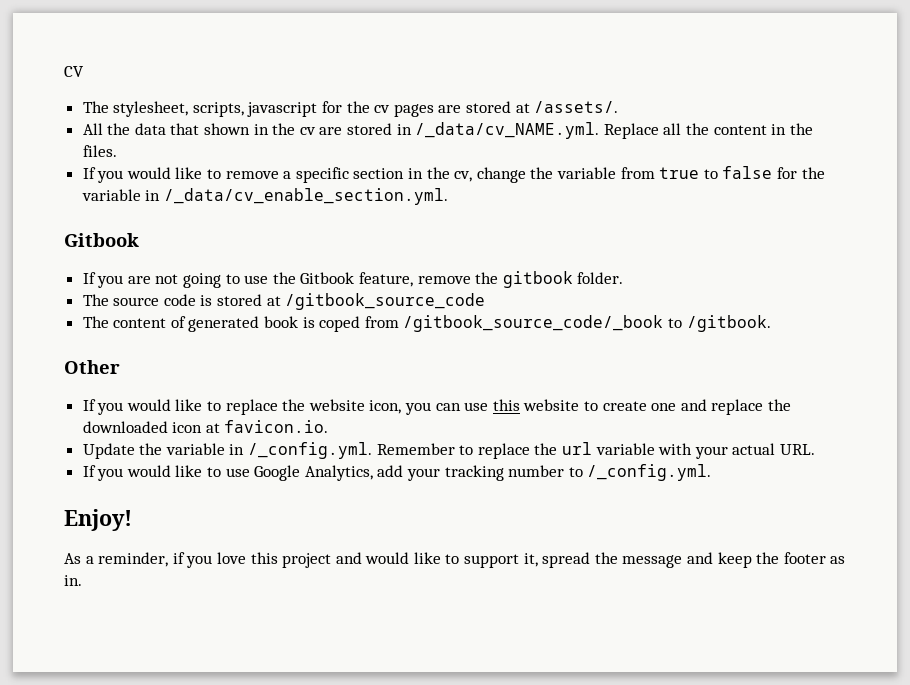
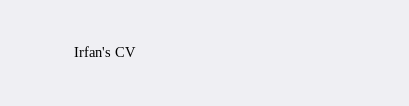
- CV
+ Irfan's CV
- The stylesheet, scripts, javascript for the cv pages are stored at /assets/.
- All the data that shown in the cv are stored in /_data/cv_NAME.yml. Replace all the content in the files.
- If you would like to remove a specific section in the cv, change the variable from true to false for the variable in /_data/cv_enable_section.yml.
- Gitbook
- If you are not going to use the Gitbook feature, remove the gitbook folder.
- The source code is stored at /gitbook_source_code
- The content of generated book is coped from /gitbook_source_code/_book to /gitbook.
- Other
- If you would like to replace the website icon, you can use this website to create one and replace the downloaded icon at favicon.io.
- Update the variable in /_config.yml. Remember to replace the url variable with your actual URL.
- If you would like to use Google Analytics, add your tracking number to /_config.yml.
- Enjoy!
- As a reminder, if you love this project and would like to support it, spread the message and keep the footer as in.

